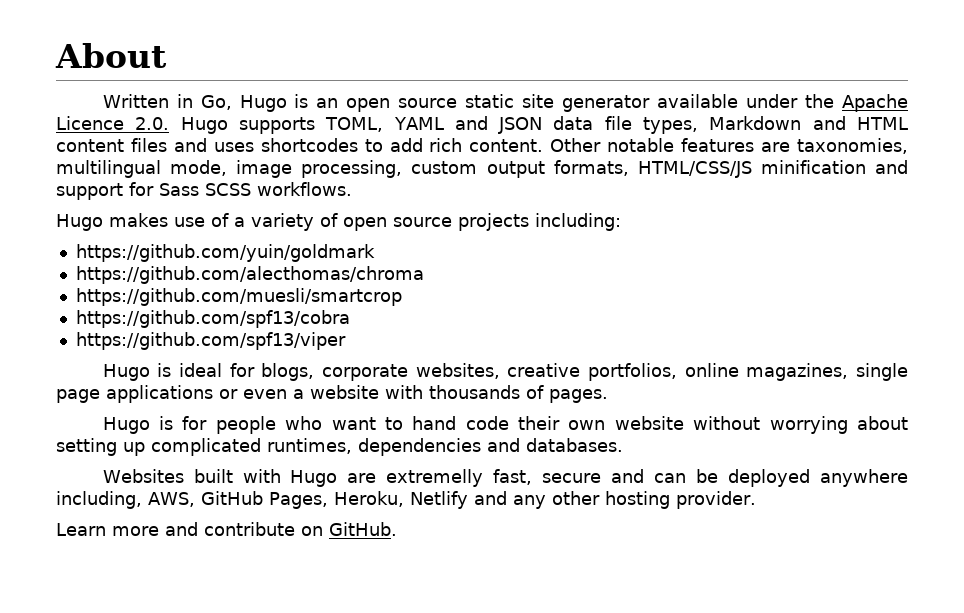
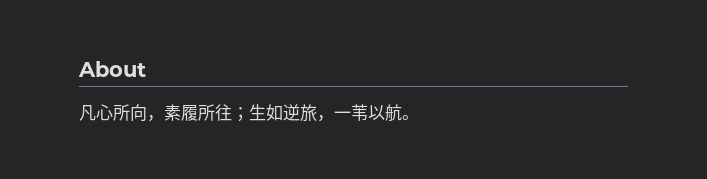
- Written in Go, Hugo is an open source static site generator available under the Apache Licence 2.0. Hugo supports TOML, YAML and JSON data file types, Markdown and HTML content files and uses shortcodes to add rich content. Other notable features are taxonomies, multilingual mode, image processing, custom output formats, HTML/CSS/JS minification and support for Sass SCSS workflows.
- Hugo makes use of a variety of open source projects including:
- https://github.com/yuin/goldmark
- https://github.com/alecthomas/chroma
- https://github.com/muesli/smartcrop
- https://github.com/spf13/cobra
- https://github.com/spf13/viper
- Hugo is ideal for blogs, corporate websites, creative portfolios, online magazines, single page applications or even a website with thousands of pages.
- Hugo is for people who want to hand code their own website without worrying about setting up complicated runtimes, dependencies and databases.
- Websites built with Hugo are extremelly fast, secure and can be deployed anywhere including, AWS, GitHub Pages, Heroku, Netlify and any other hosting provider.
- Learn more and contribute on GitHub.
+ 凡心所向，素履所往；生如逆旅，一苇以航。

